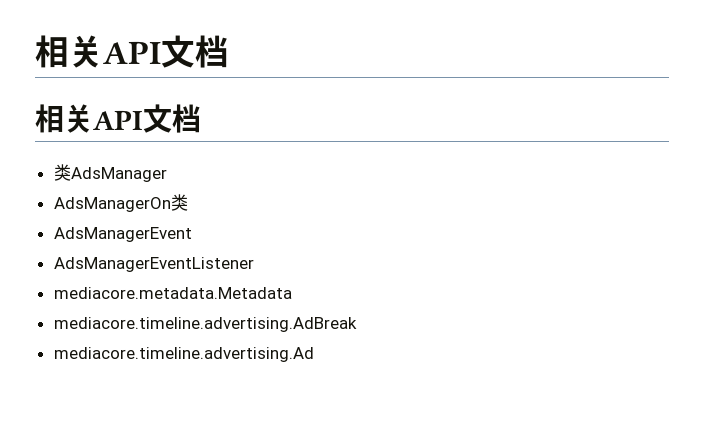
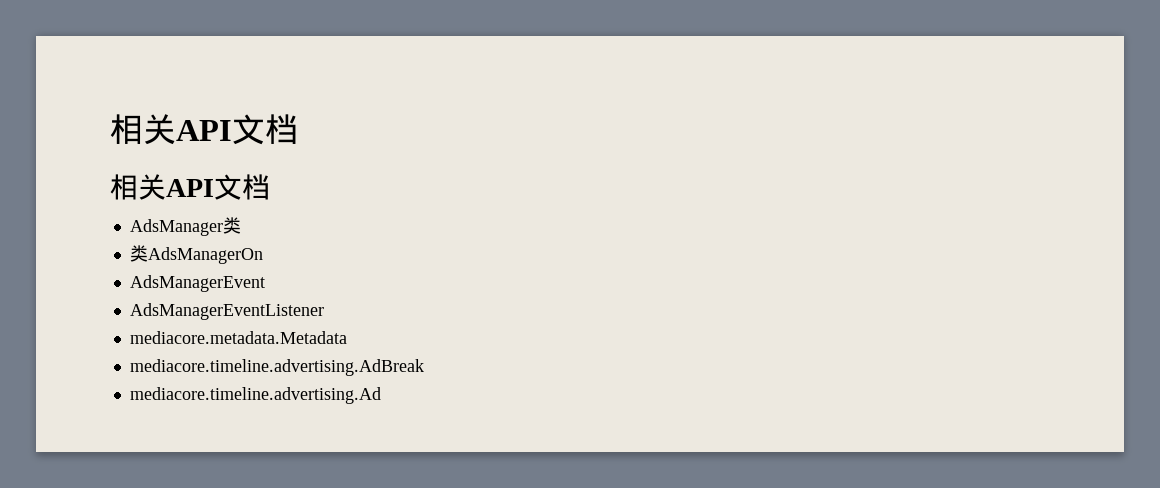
- 类AdsManager
- AdsManagerOn类
+ AdsManager类
+ 类AdsManagerOn

